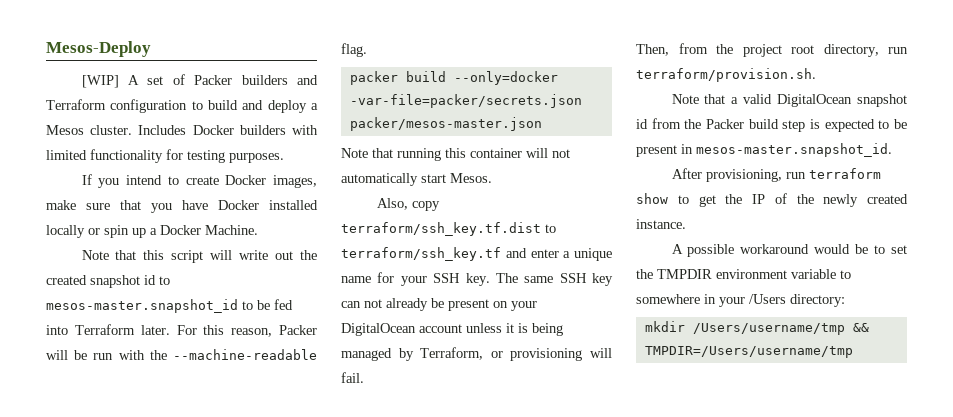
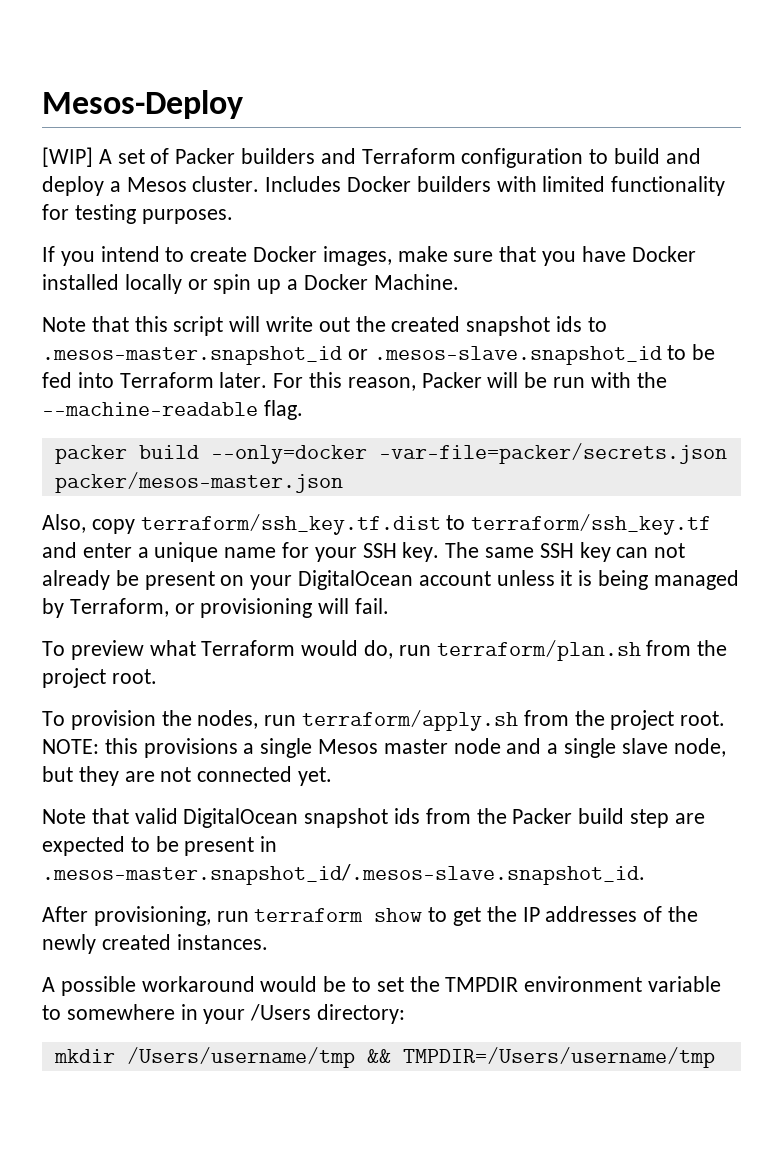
- Note that this script will write out the created snapshot id to mesos-master.snapshot_id to be fed into Terraform later.
+ Note that this script will write out the created snapshot ids to .mesos-master.snapshot_id or .mesos-slave.snapshot_id to be fed into Terraform later.
- Note that running this container will not automatically start Mesos.
- Then, from the project root directory, run terraform/provision.sh.
- Note that a valid DigitalOcean snapshot id from the Packer build step is expected to be present in mesos-master.snapshot_id.
+ To preview what Terraform would do, run terraform/plan.sh from the project root.
+ To provision the nodes, run terraform/apply.sh from the project root. NOTE: this provisions a single Mesos master node and a single slave node, but they are not connected yet.
+ Note that valid DigitalOcean snapshot ids from the Packer build step are expected to be present in .mesos-master.snapshot_id/.mesos-slave.snapshot_id.
- After provisioning, run terraform show to get the IP of the newly created instance.
+ After provisioning, run terraform show to get the IP addresses of the newly created instances.

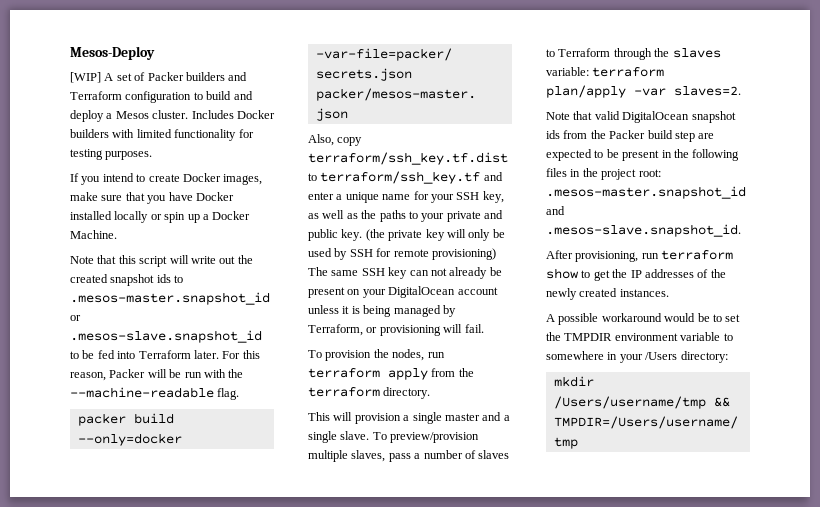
- Also, copy terraform/ssh_key.tf.dist to terraform/ssh_key.tf and enter a unique name for your SSH key. The same SSH key can not already be present on your DigitalOcean account unless it is being managed by Terraform, or provisioning will fail.
+ Also, copy terraform/ssh_key.tf.dist to terraform/ssh_key.tf and enter a unique name for your SSH key, as well as the paths to your private and public key. (the private key will only be used by SSH for remote provisioning) The same SSH key can not already be present on your DigitalOcean account unless it is being managed by Terraform, or provisioning will fail.
- To preview what Terraform would do, run terraform/plan.sh from the project root.
- To provision the nodes, run terraform/apply.sh from the project root. NOTE: this provisions a single Mesos master node and a single slave node, but they are not connected yet.
+ To provision the nodes, run terraform apply from the terraform directory.
+ This will provision a single master and a single slave. To preview/provision multiple slaves, pass a number of slaves to Terraform through the slaves variable: terraform plan/apply -var slaves=2.
- Note that valid DigitalOcean snapshot ids from the Packer build step are expected to be present in .mesos-master.snapshot_id/.mesos-slave.snapshot_id.
+ Note that valid DigitalOcean snapshot ids from the Packer build step are expected to be present in the following files in the project root: .mesos-master.snapshot_id and .mesos-slave.snapshot_id.

